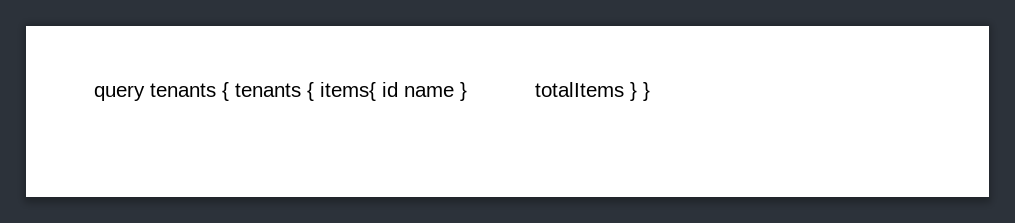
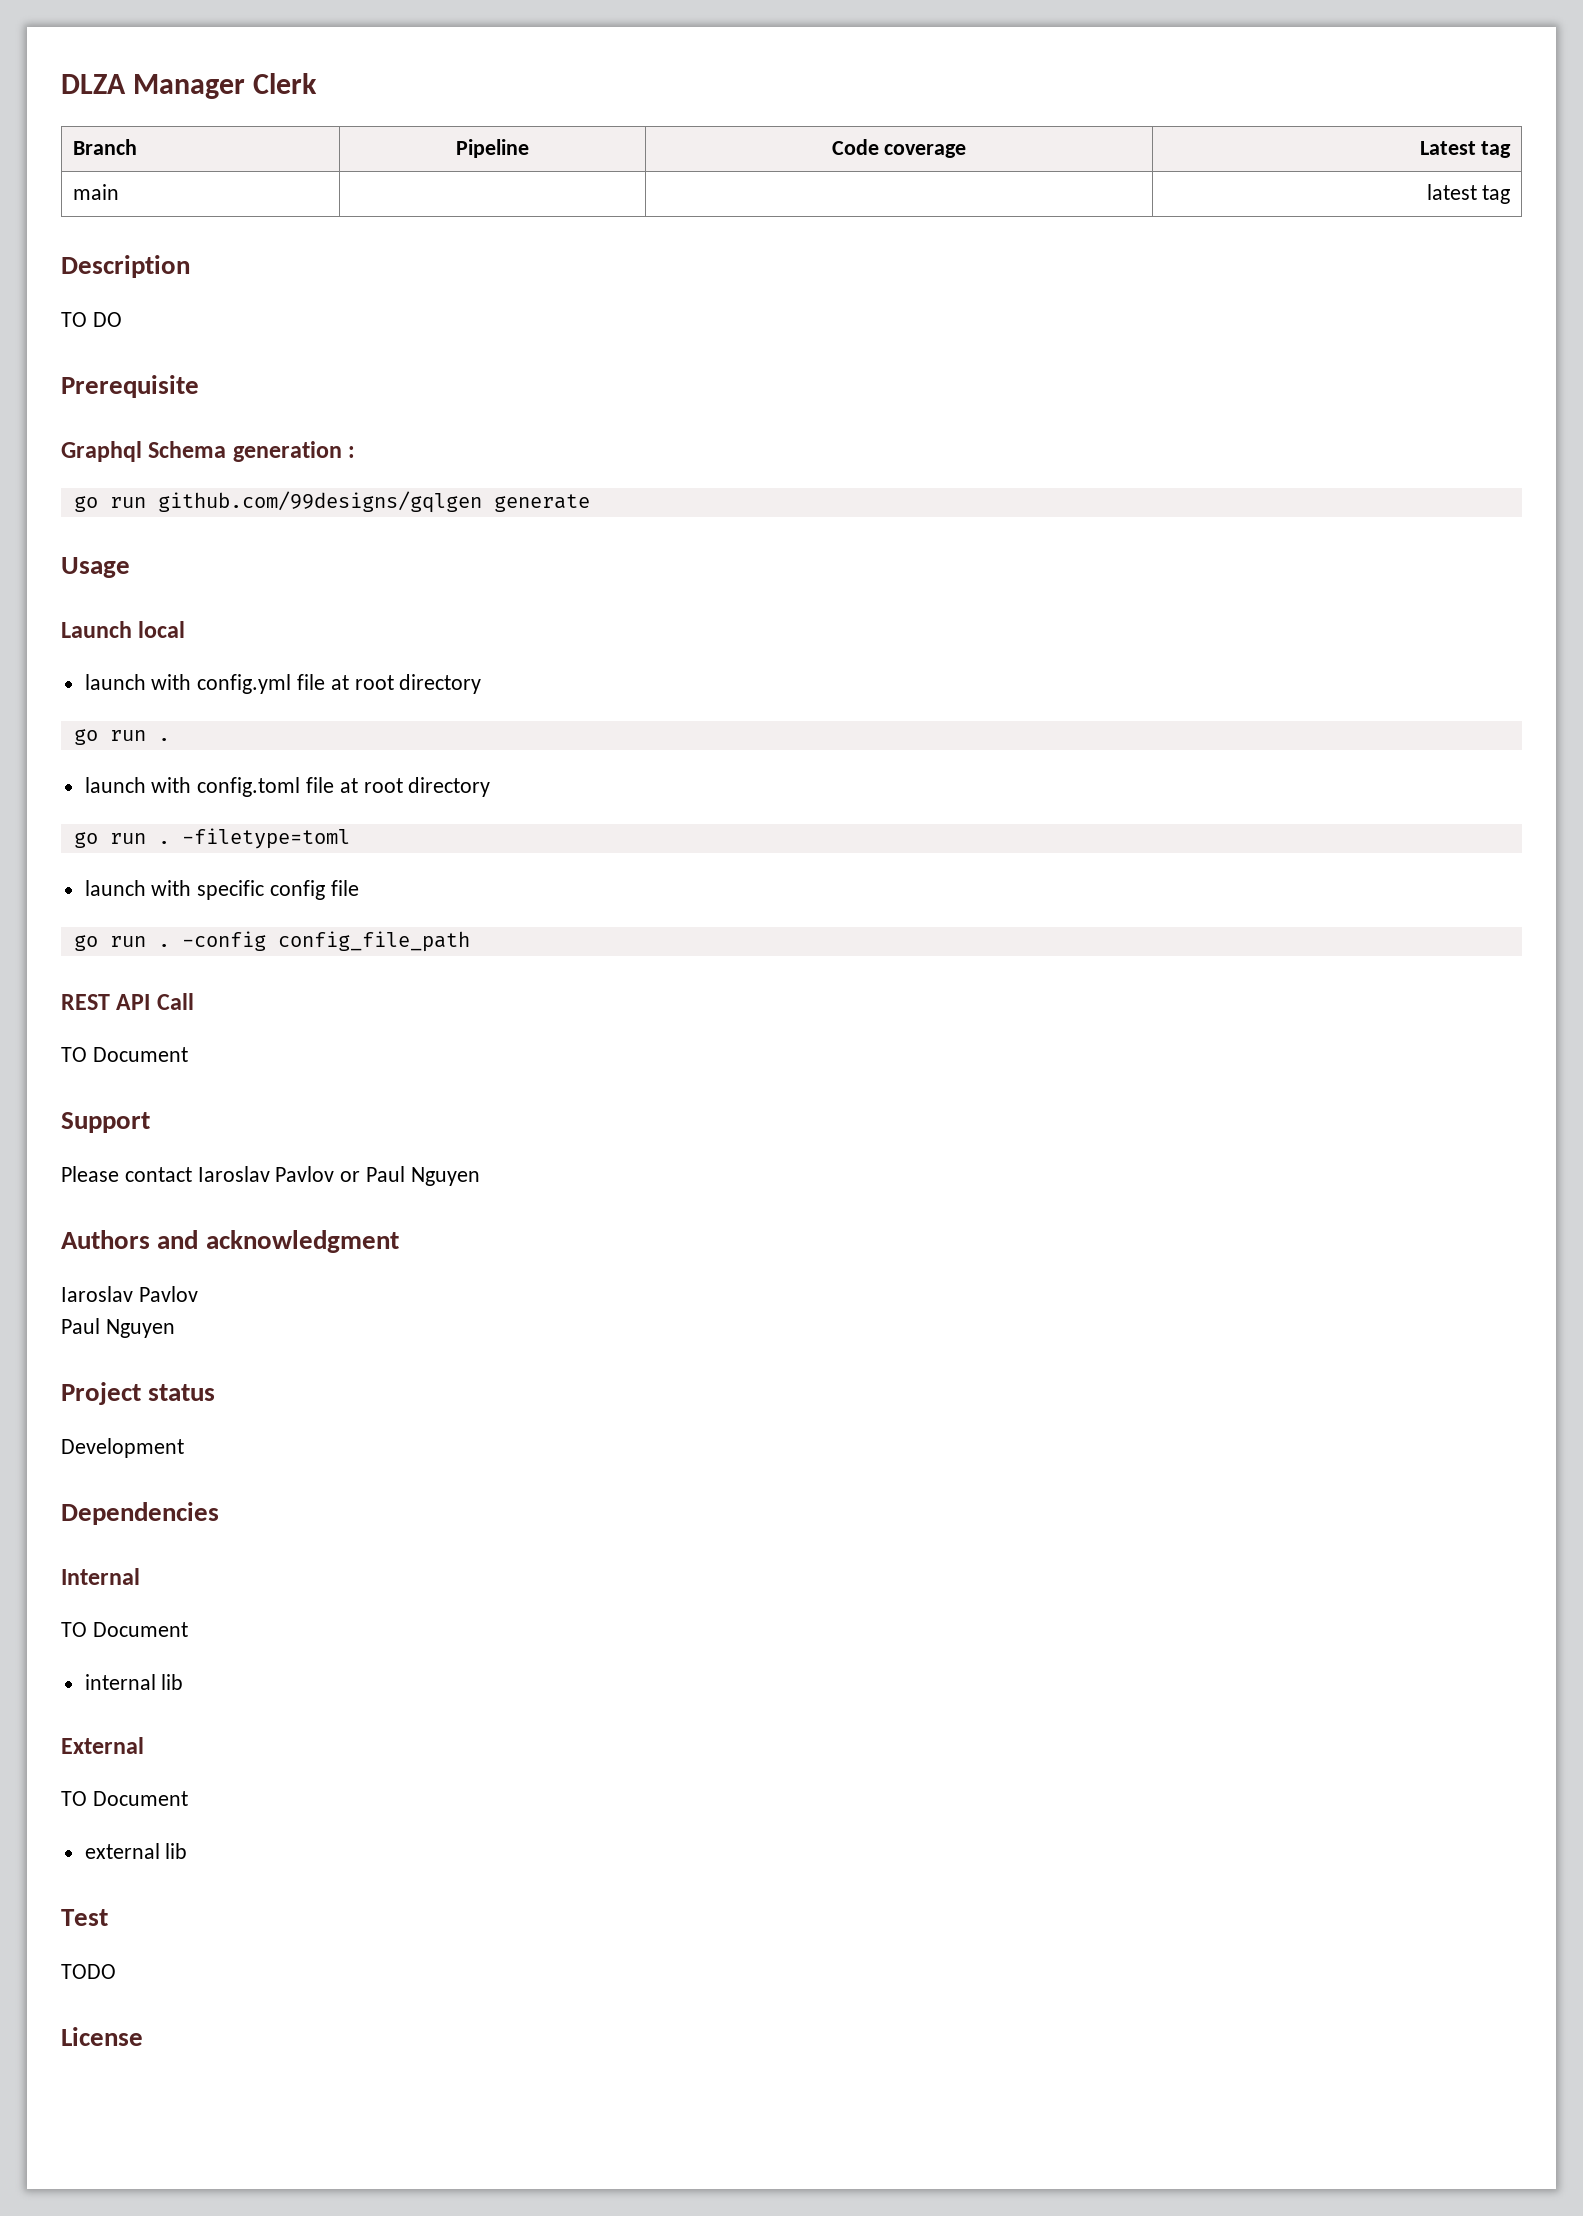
- query tenants { tenants { items{ id name } totalItems } }
+ DLZA Manager Clerk
+ Branch | Pipeline | Code coverage | Latest tag
+ main | | | latest tag
+ Description
+ TO DO
+ Prerequisite
+ Graphql Schema generation :
+ go run github.com/99designs/gqlgen generate
+ Usage
+ Launch local
+ launch with config.yml file at root directory
+ go run .
+ launch with config.toml file at root directory
+ go run . -filetype=toml
+ launch with specific config file
+ go run . -config config_file_path
+ REST API Call
+ TO Document
+ Support
+ Please contact Iaroslav Pavlov or Paul Nguyen
+ Authors and acknowledgment
+ Iaroslav Pavlov
+ Paul Nguyen
+ Project status
+ Development
+ Dependencies
+ Internal
+ TO Document
+ internal lib
+ External
+ TO Document
+ external lib
+ Test
+ TODO
+ License

